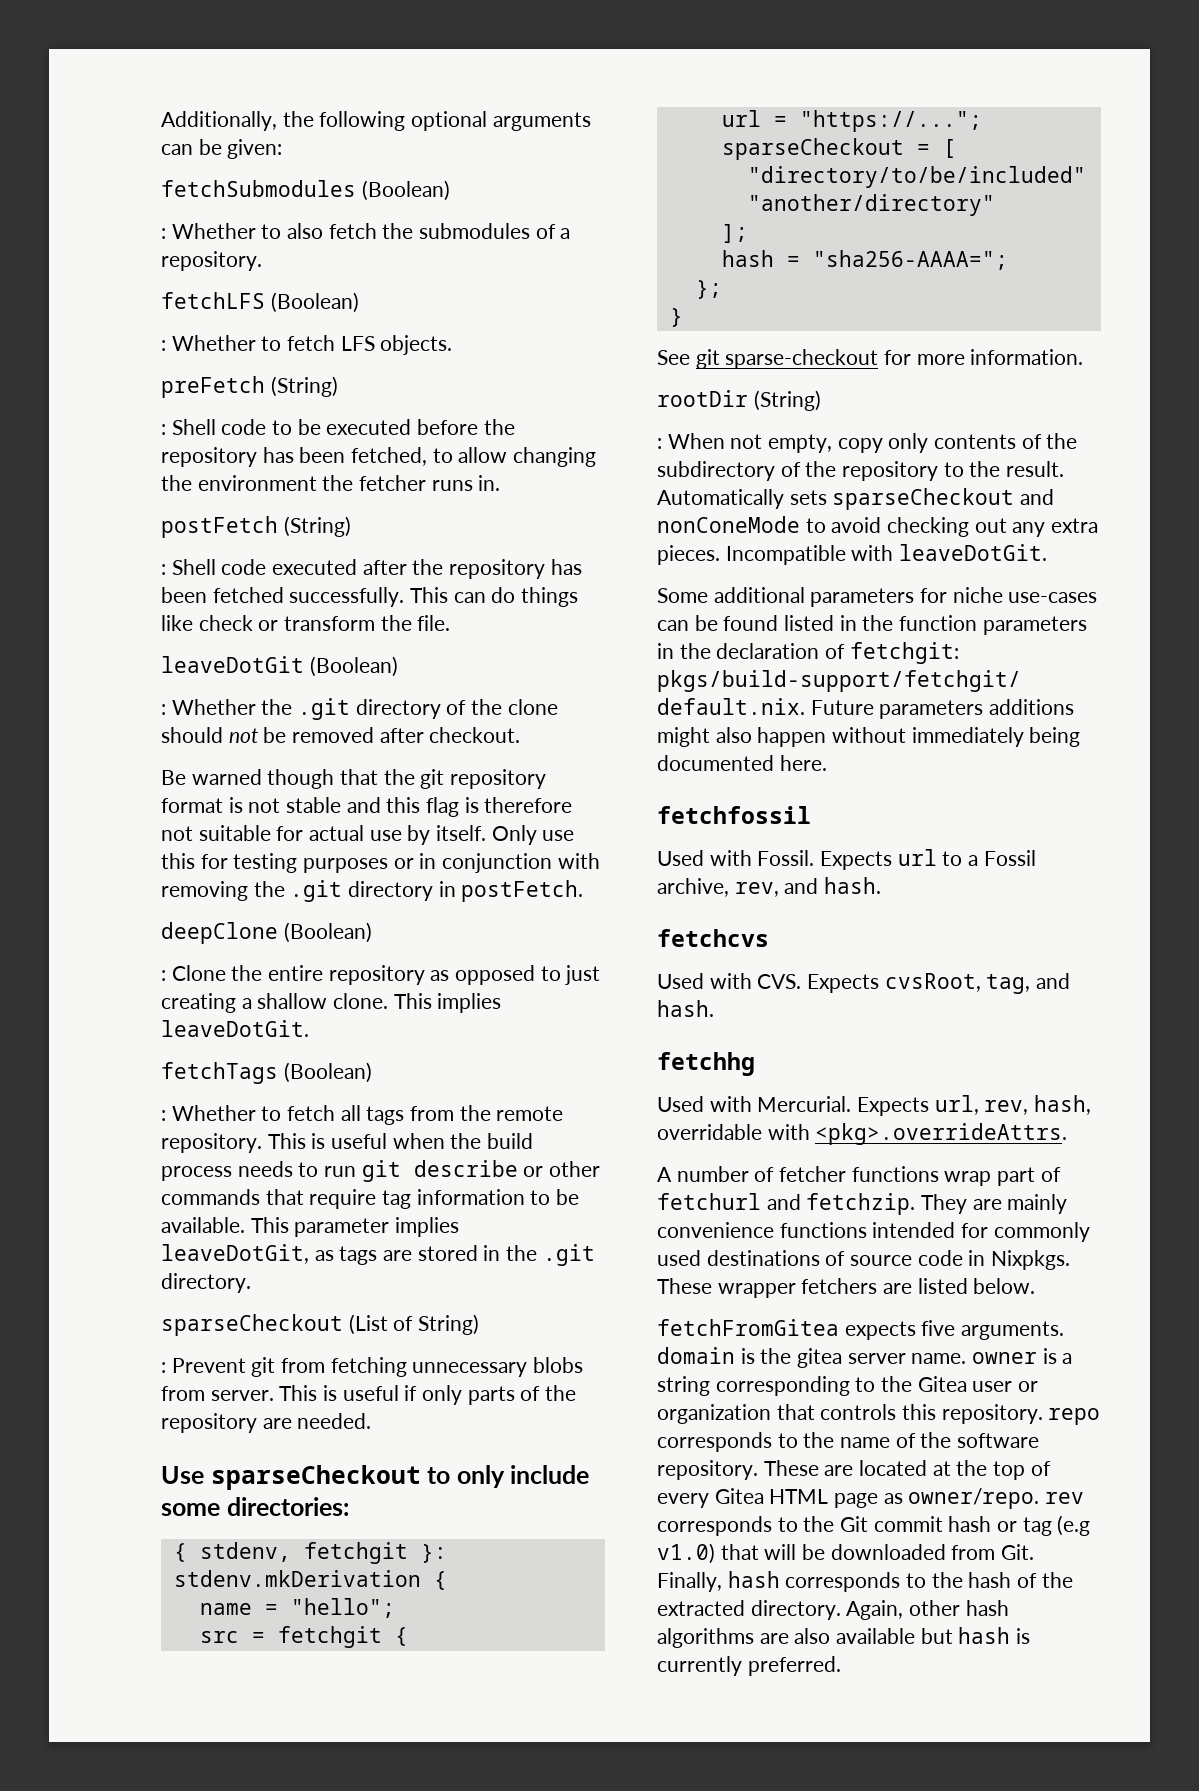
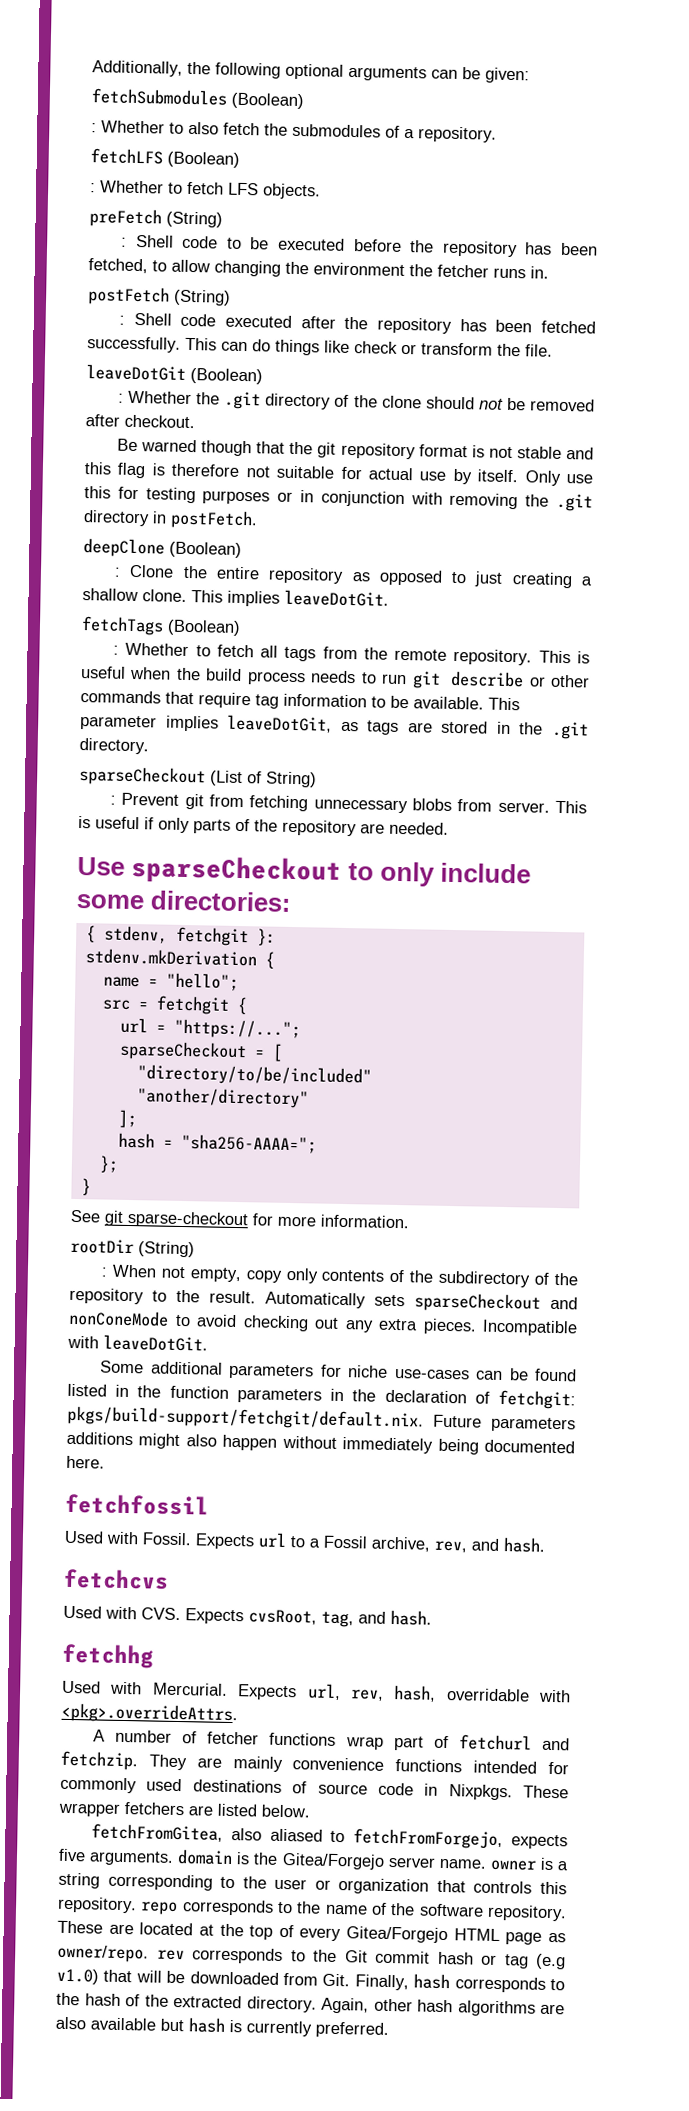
- fetchFromGitea expects five arguments. domain is the gitea server name. owner is a string corresponding to the Gitea user or organization that controls this repository. repo corresponds to the name of the software repository.
+ fetchFromGitea, also aliased to fetchFromForgejo, expects five arguments. domain is the Gitea/Forgejo server name. owner is a string corresponding to the user or organization that controls this repository. repo corresponds to the name of the software repository.
- These are located at the top of every Gitea HTML page as owner/repo. rev corresponds to the Git commit hash or tag (e.g v1.0) that will be downloaded from Git. Finally, hash corresponds to the hash of the extracted directory.
+ These are located at the top of every Gitea/Forgejo HTML page as owner/repo. rev corresponds to the Git commit hash or tag (e.g v1.0) that will be downloaded from Git. Finally, hash corresponds to the hash of the extracted directory.

